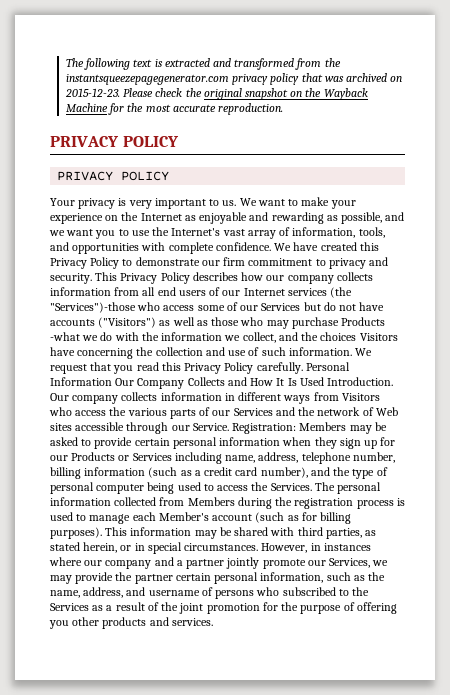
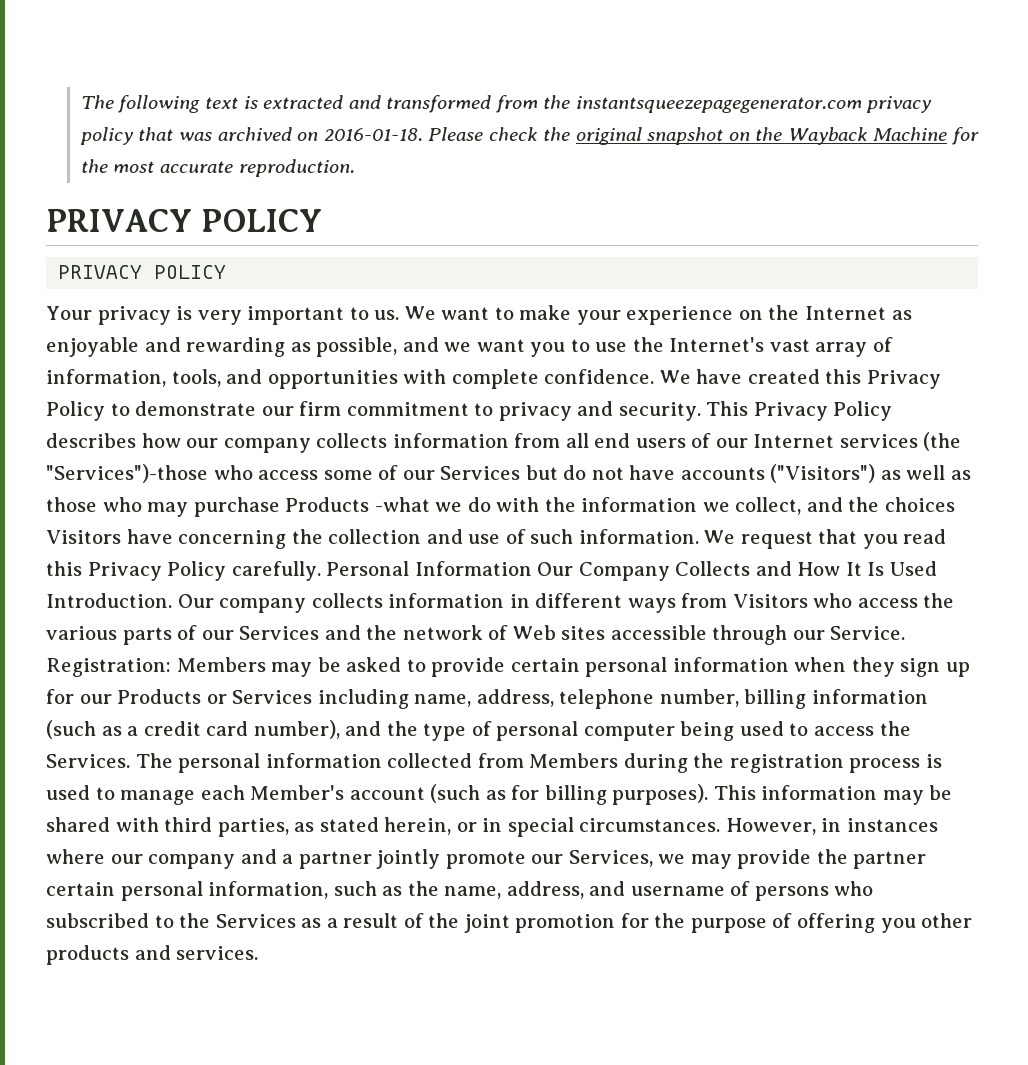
- The following text is extracted and transformed from the instantsqueezepagegenerator.com privacy policy that was archived on 2015-12-23.
+ The following text is extracted and transformed from the instantsqueezepagegenerator.com privacy policy that was archived on 2016-01-18.

